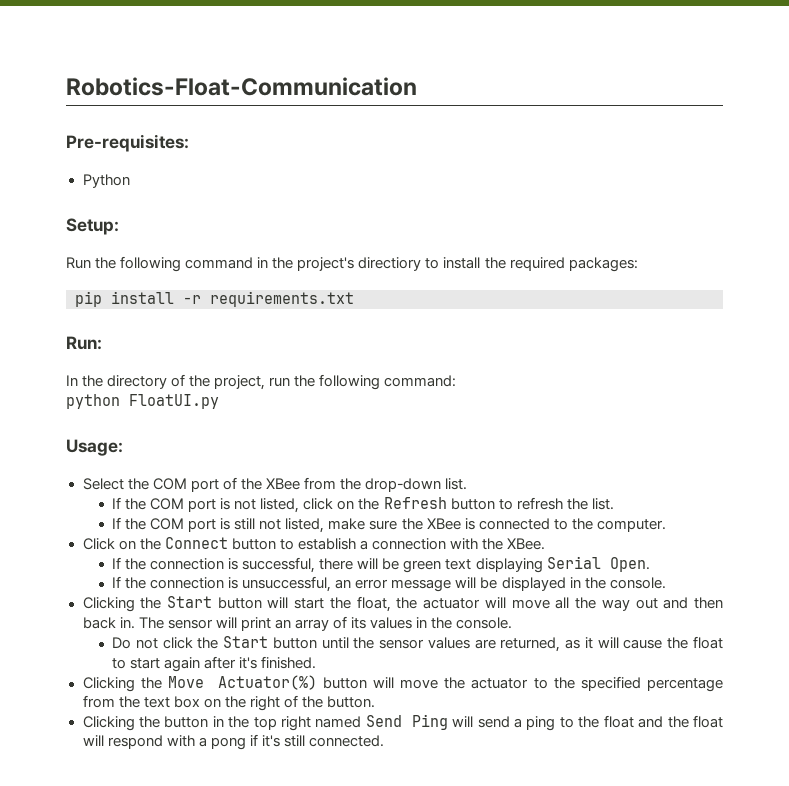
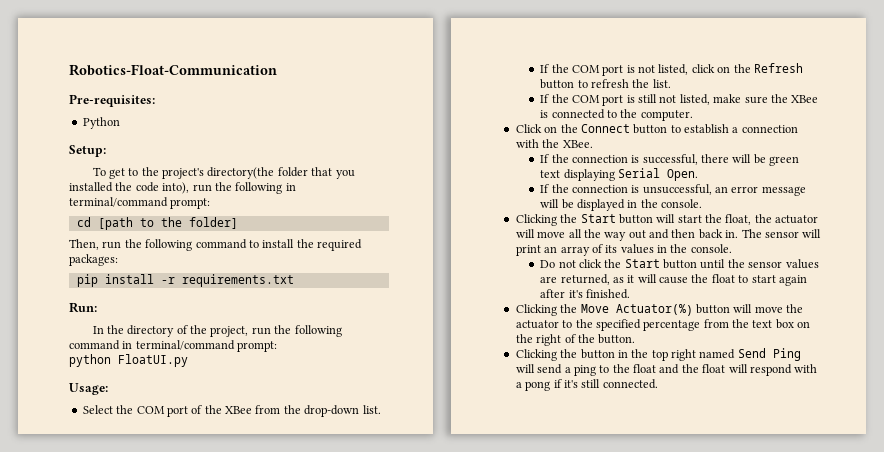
- Run the following command in the project's directiory to install the required packages:
+ To get to the project's directory(the folder that you installed the code into), run the following in terminal/command prompt:
+ cd [path to the folder]
+ Then, run the following command to install the required packages:
- In the directory of the project, run the following command:
+ In the directory of the project, run the following command in terminal/command prompt:

